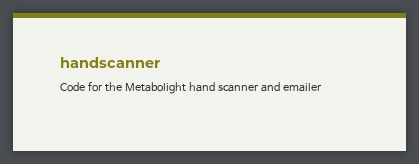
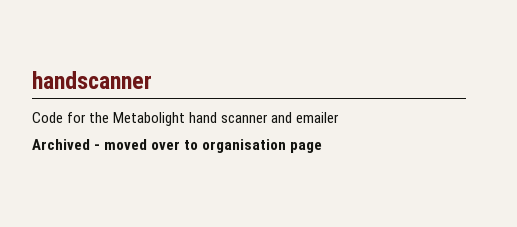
+ Archived - moved over to organisation page

